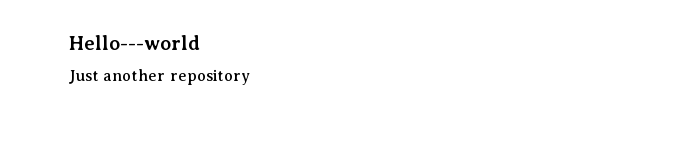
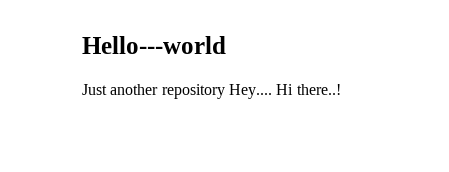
- Just another repository
+ Just another repository Hey.... Hi there..!

